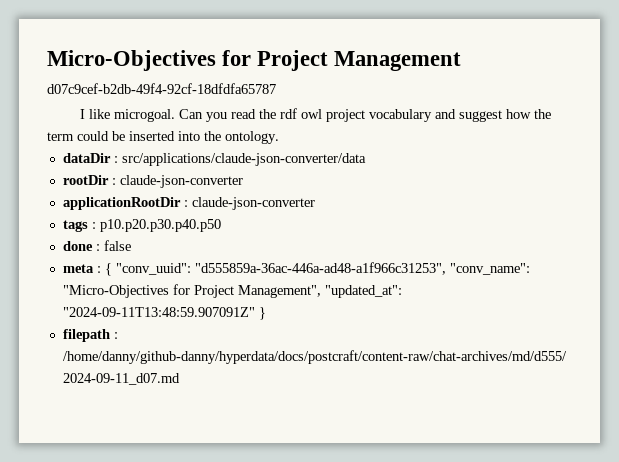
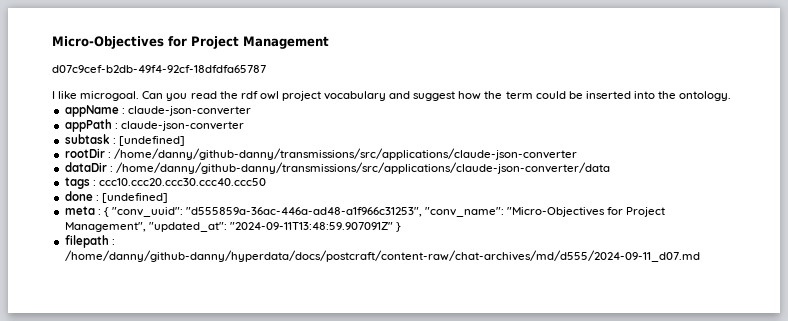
- dataDir : src/applications/claude-json-converter/data
- rootDir : claude-json-converter
- applicationRootDir : claude-json-converter
+ appName : claude-json-converter
+ appPath : claude-json-converter
+ subtask : [undefined]
+ rootDir : /home/danny/github-danny/transmissions/src/applications/claude-json-converter
+ dataDir : /home/danny/github-danny/transmissions/src/applications/claude-json-converter/data
- tags : p10.p20.p30.p40.p50
+ tags : ccc10.ccc20.ccc30.ccc40.ccc50
- done : false
+ done : [undefined]

